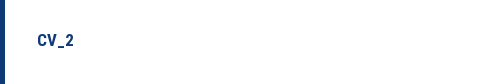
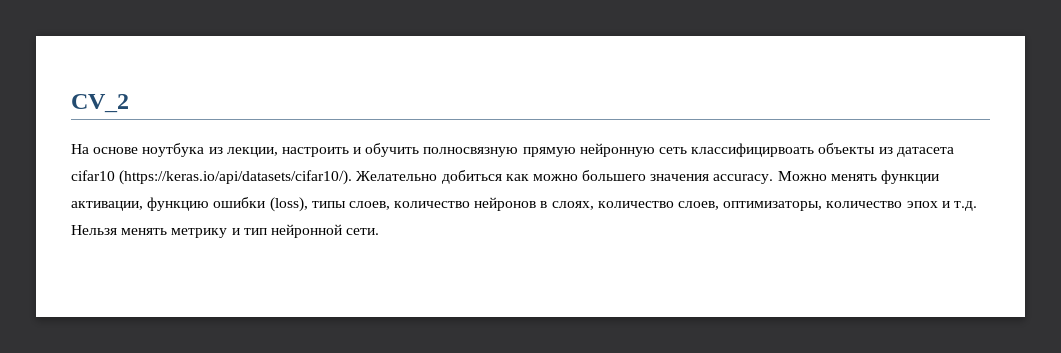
+ На основе ноутбука из лекции, настроить и обучить полносвязную прямую нейронную сеть классифицирвоать объекты из датасета cifar10 (https://keras.io/api/datasets/cifar10/). Желательно добиться как можно большего значения accuracy. Можно менять функции активации, функцию ошибки (loss), типы слоев, количество нейронов в слоях, количество слоев, оптимизаторы, количество эпох и т.д. Нельзя менять метрику и тип нейронной сети.

